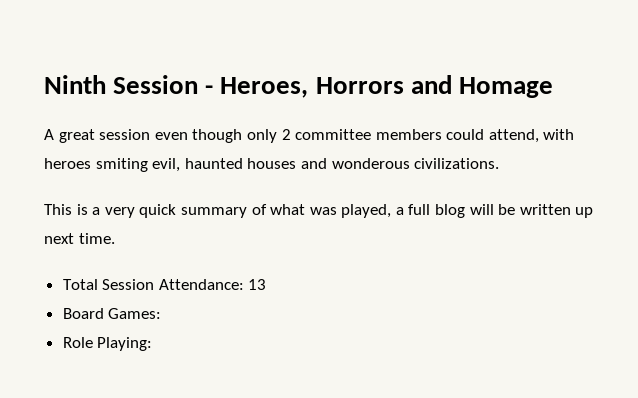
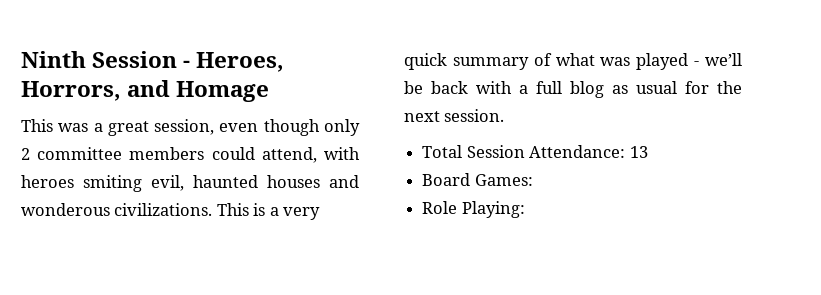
- Ninth Session - Heroes, Horrors and Homage
+ Ninth Session - Heroes, Horrors, and Homage
- A great session even though only 2 committee members could attend, with heroes smiting evil, haunted houses and wonderous civilizations.
- This is a very quick summary of what was played, a full blog will be written up next time.
+ This was a great session, even though only 2 committee members could attend, with heroes smiting evil, haunted houses and wonderous civilizations. This is a very quick summary of what was played - we’ll be back with a full blog as usual for the next session.

